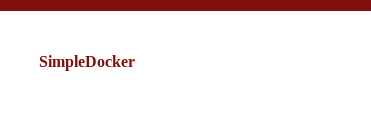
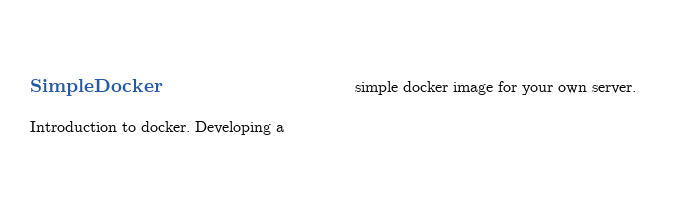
+ Introduction to docker. Developing a simple docker image for your own server.

